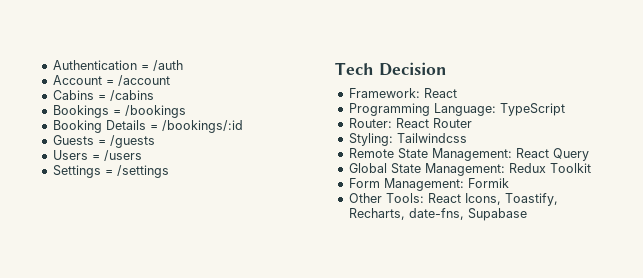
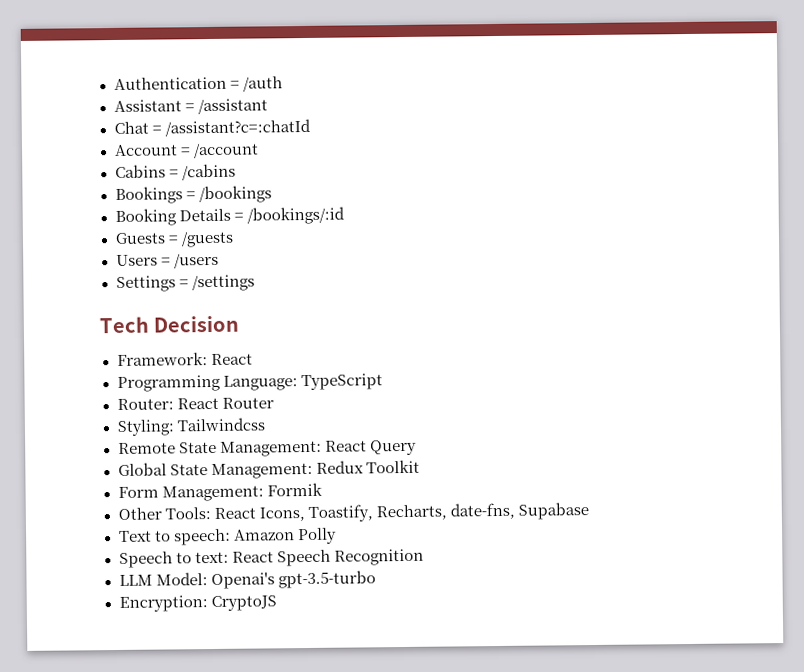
+ Assistant = /assistant
+ Chat = /assistant?c=:chatId
+ Text to speech: Amazon Polly
+ Speech to text: React Speech Recognition
+ LLM Model: Openai's gpt-3.5-turbo
+ Encryption: CryptoJS

